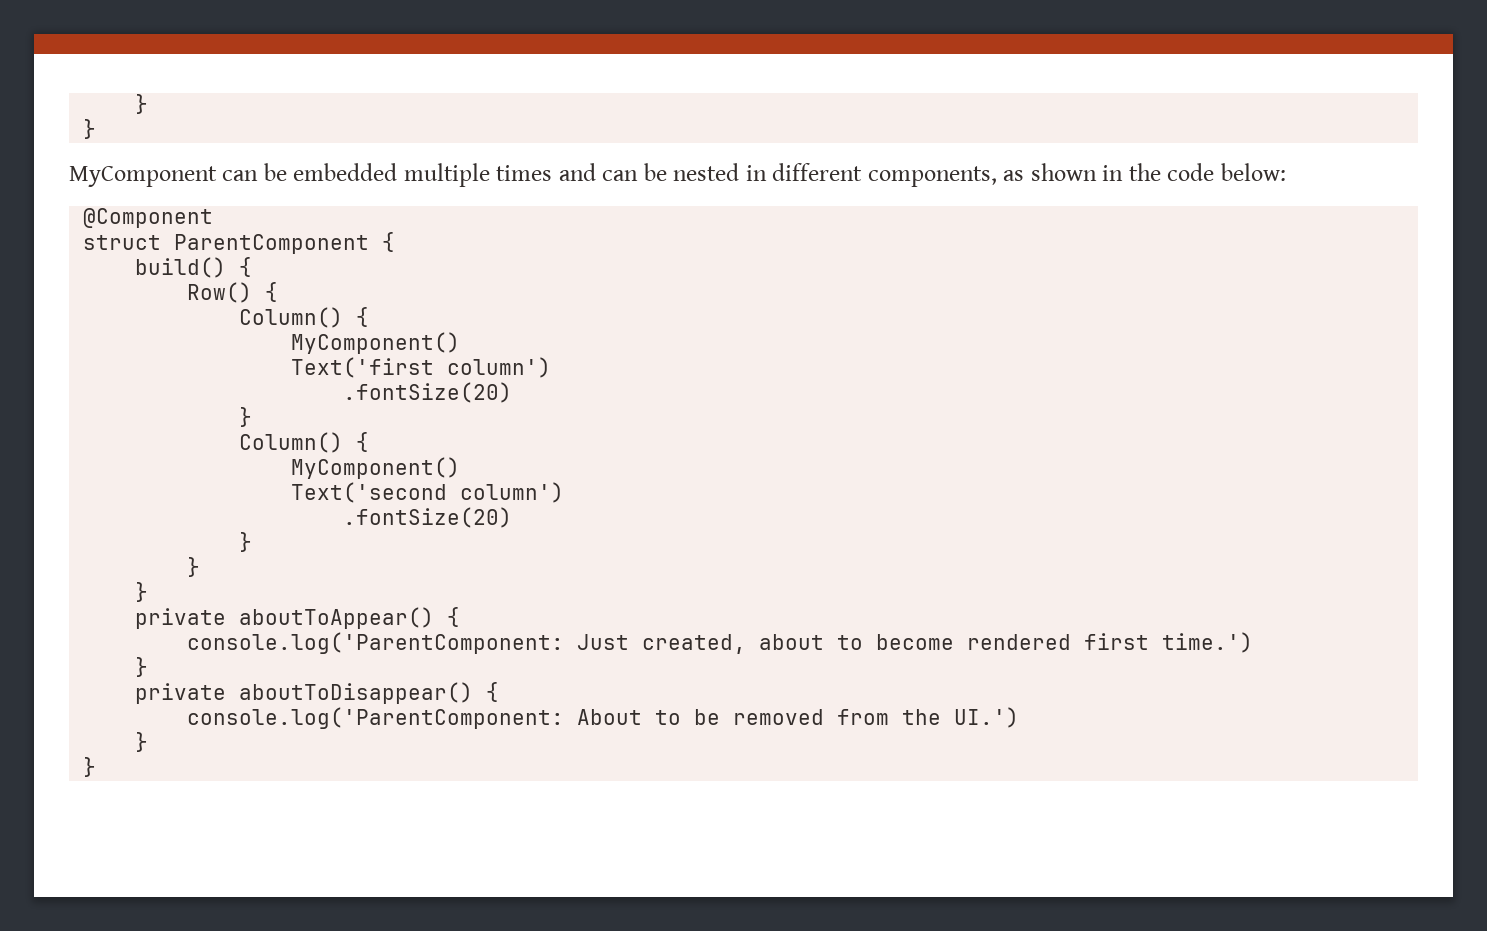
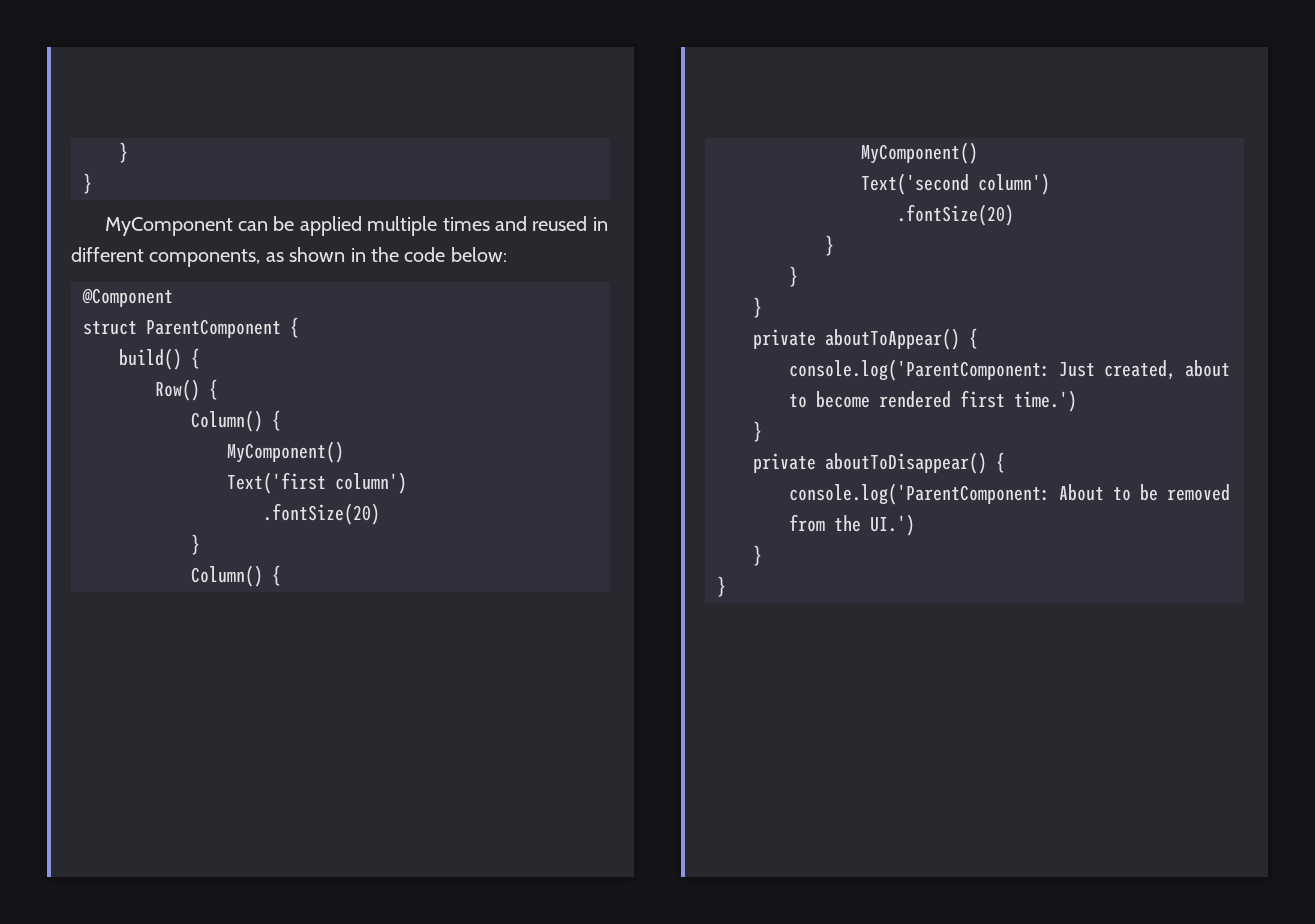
- MyComponent can be embedded multiple times and can be nested in different components, as shown in the code below:
+ MyComponent can be applied multiple times and reused in different components, as shown in the code below:

